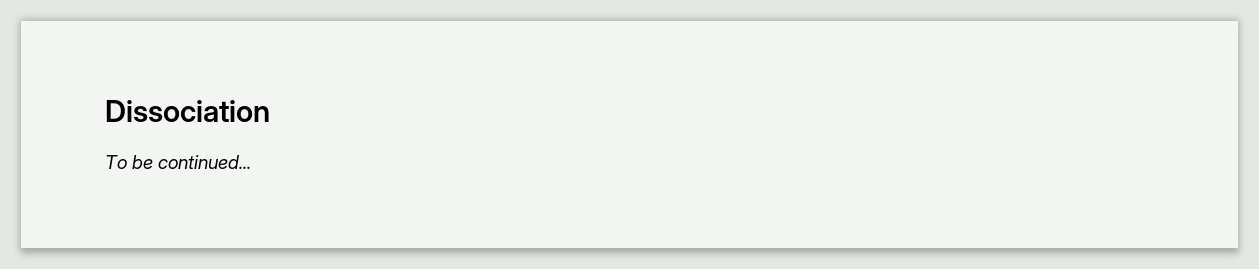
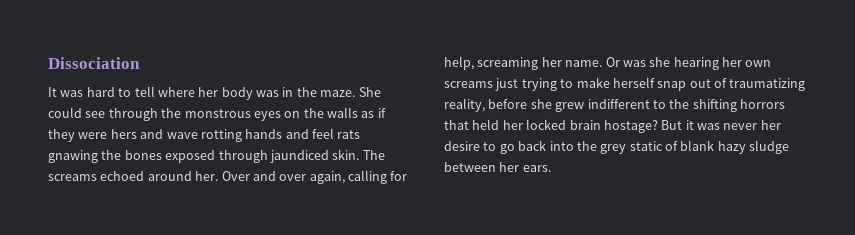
- To be continued...
+ It was hard to tell where her body was in the maze. She could see through the monstrous eyes on the walls as if they were hers and wave rotting hands and feel rats gnawing the bones exposed through jaundiced skin. The screams echoed around her. Over and over again, calling for help, screaming her name. Or was she hearing her own screams just trying to make herself snap out of traumatizing reality, before she grew indifferent to the shifting horrors that held her locked brain hostage? But it was never her desire to go back into the grey static of blank hazy sludge between her ears.

